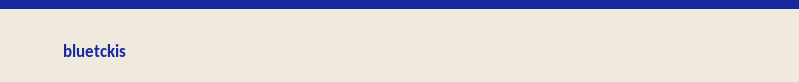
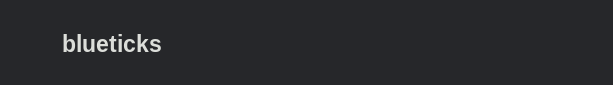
- bluetckis
+ blueticks

